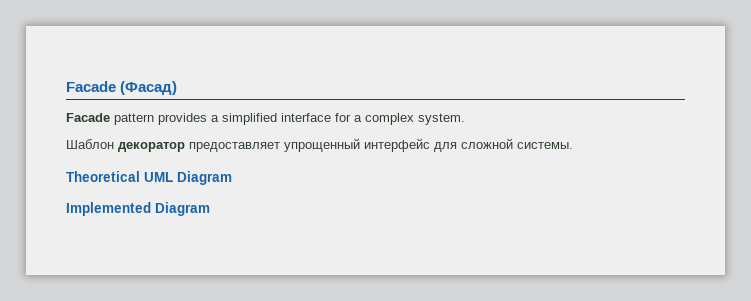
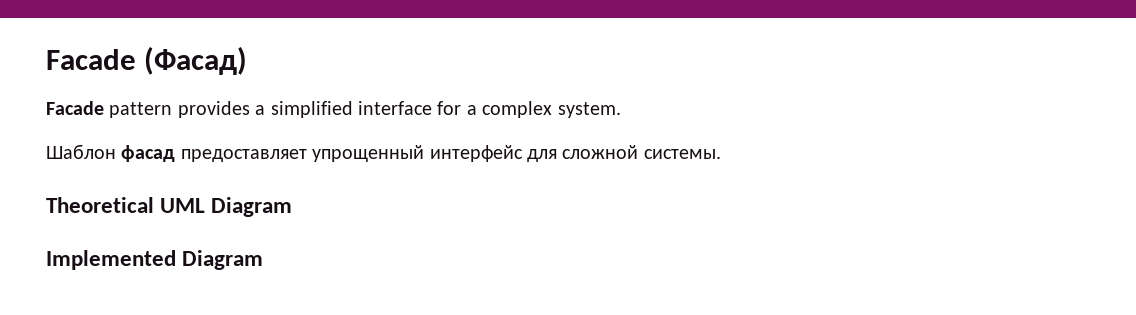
- Шаблон декоратор предоставляет упрощенный интерфейс для сложной системы.
+ Шаблон фасад предоставляет упрощенный интерфейс для сложной системы.

